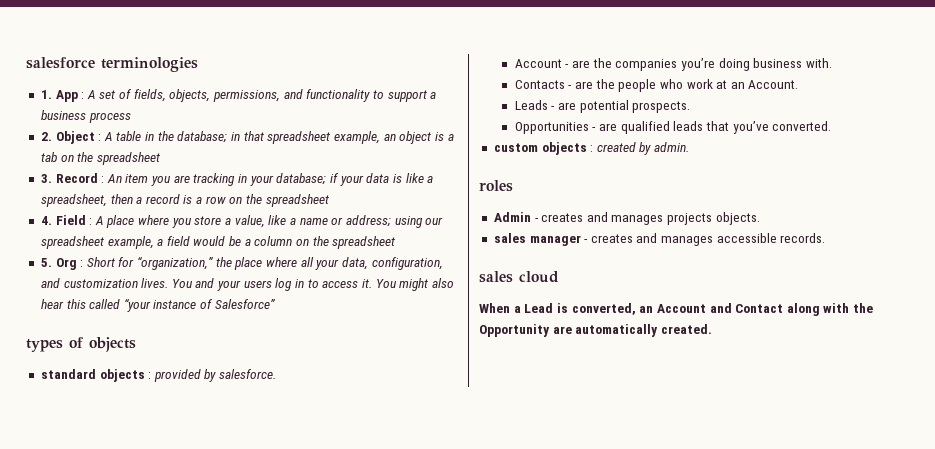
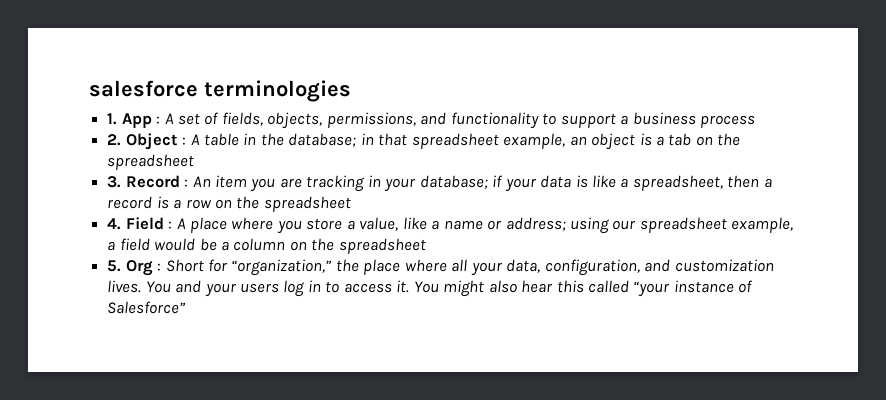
- types of objects
- standard objects : provided by salesforce.
- Account - are the companies you’re doing business with.
- Contacts - are the people who work at an Account.
- Leads - are potential prospects.
- Opportunities - are qualified leads that you’ve converted.
- custom objects : created by admin.
- roles
- Admin - creates and manages projects objects.
- sales manager - creates and manages accessible records.
- sales cloud
- When a Lead is converted, an Account and Contact along with the Opportunity are automatically created.

